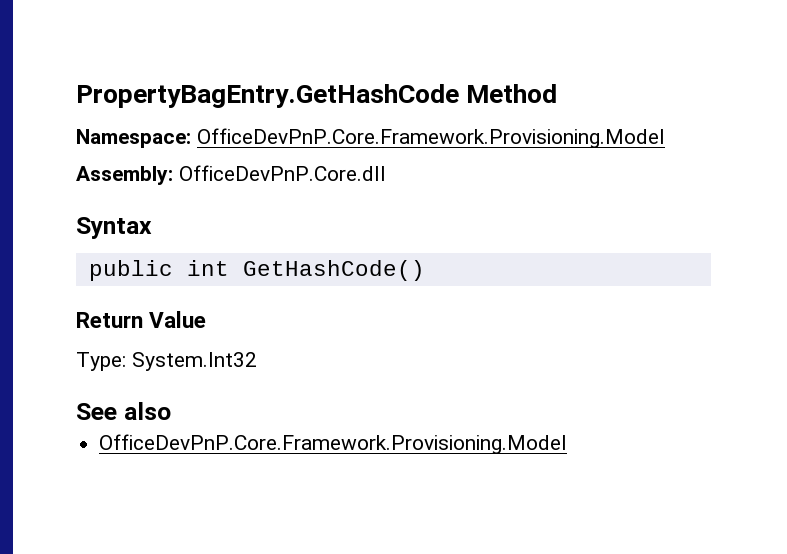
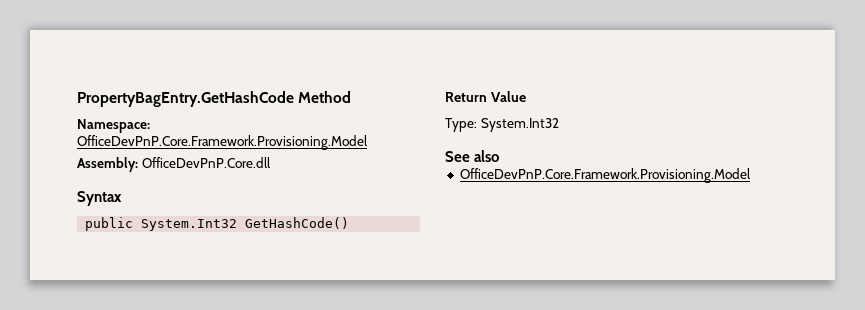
- public int GetHashCode()
+ public System.Int32 GetHashCode()

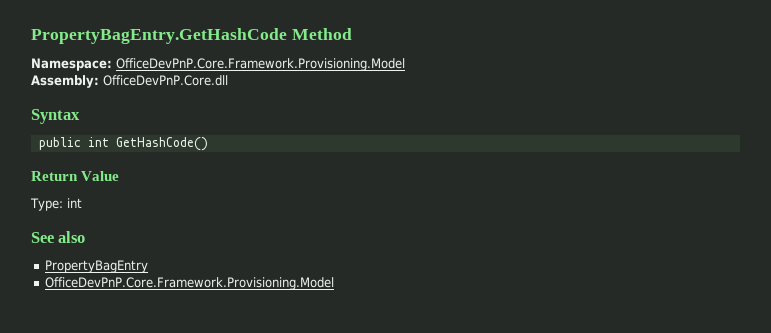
- public System.Int32 GetHashCode()
+ public int GetHashCode()
- Type: System.Int32
+ Type: int
+ PropertyBagEntry

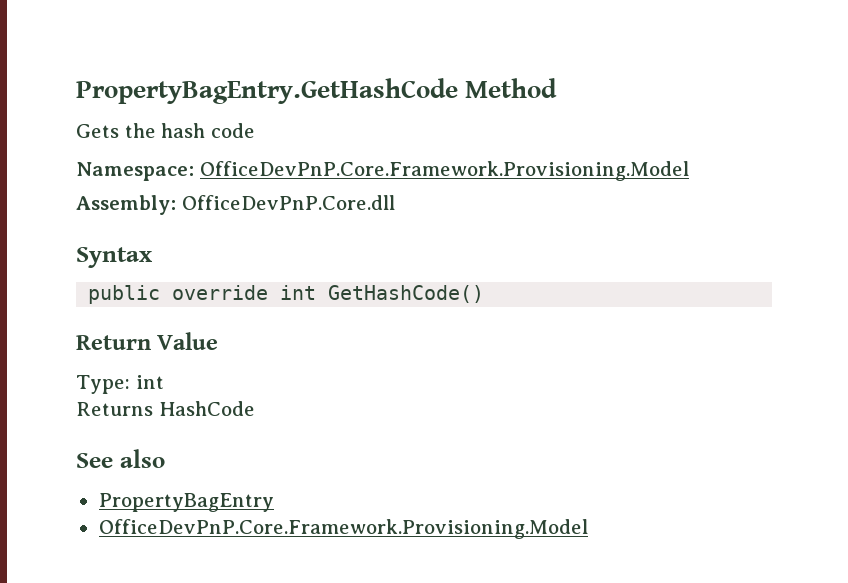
+ Gets the hash code
- public int GetHashCode()
+ public override int GetHashCode()
+ Returns HashCode

